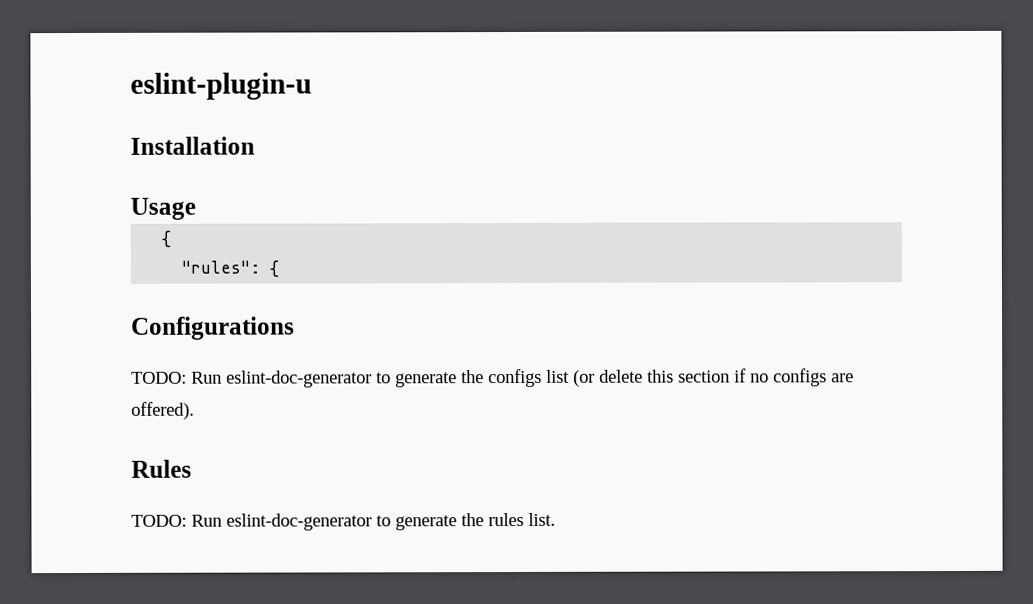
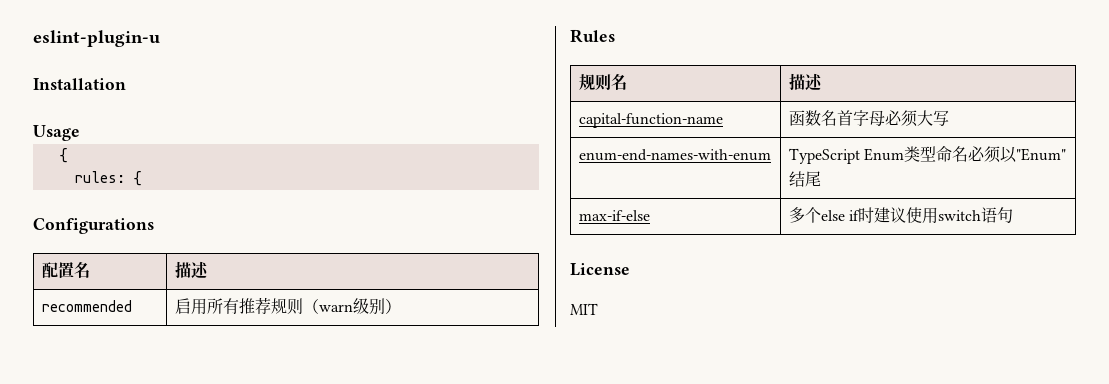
- "rules": {
+ rules: {
- TODO: Run eslint-doc-generator to generate the configs list (or delete this section if no configs are offered).
+ 配置名 | 描述
+ recommended | 启用所有推荐规则（warn级别）
  Rules
- TODO: Run eslint-doc-generator to generate the rules list.
+ 规则名 | 描述
+ capital-function-name | 函数名首字母必须大写
+ enum-end-names-with-enum | TypeScript Enum类型命名必须以"Enum"结尾
+ max-if-else | 多个else if时建议使用switch语句
+ License
+ MIT

